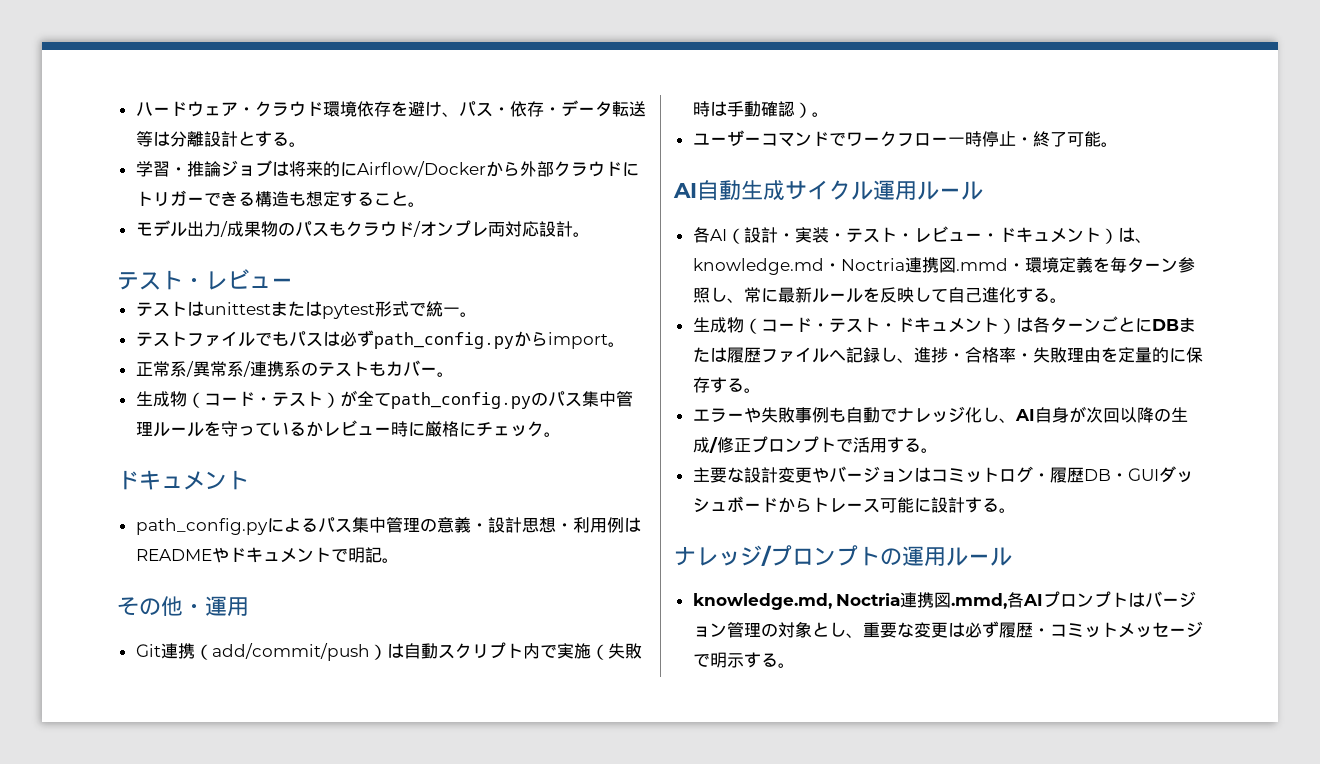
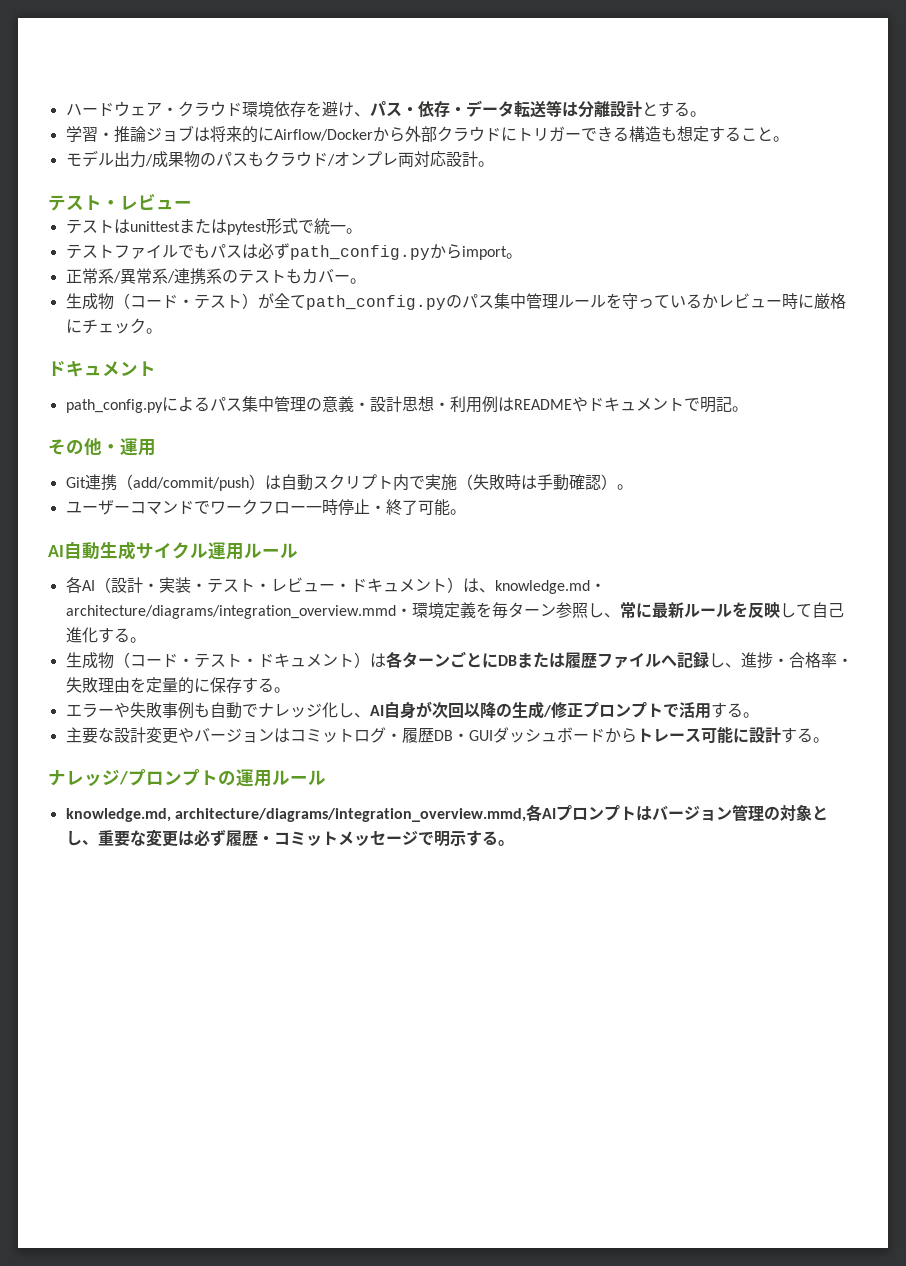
- 各AI（設計・実装・テスト・レビュー・ドキュメント）は、knowledge.md・Noctria連携図.mmd・環境定義を毎ターン参照し、常に最新ルールを反映して自己進化する。
+ 各AI（設計・実装・テスト・レビュー・ドキュメント）は、knowledge.md・architecture/diagrams/integration_overview.mmd・環境定義を毎ターン参照し、常に最新ルールを反映して自己進化する。
- knowledge.md, Noctria連携図.mmd,各AIプロンプトはバージョン管理の対象とし、重要な変更は必ず履歴・コミットメッセージで明示する。
+ knowledge.md, architecture/diagrams/integration_overview.mmd,各AIプロンプトはバージョン管理の対象とし、重要な変更は必ず履歴・コミットメッセージで明示する。

